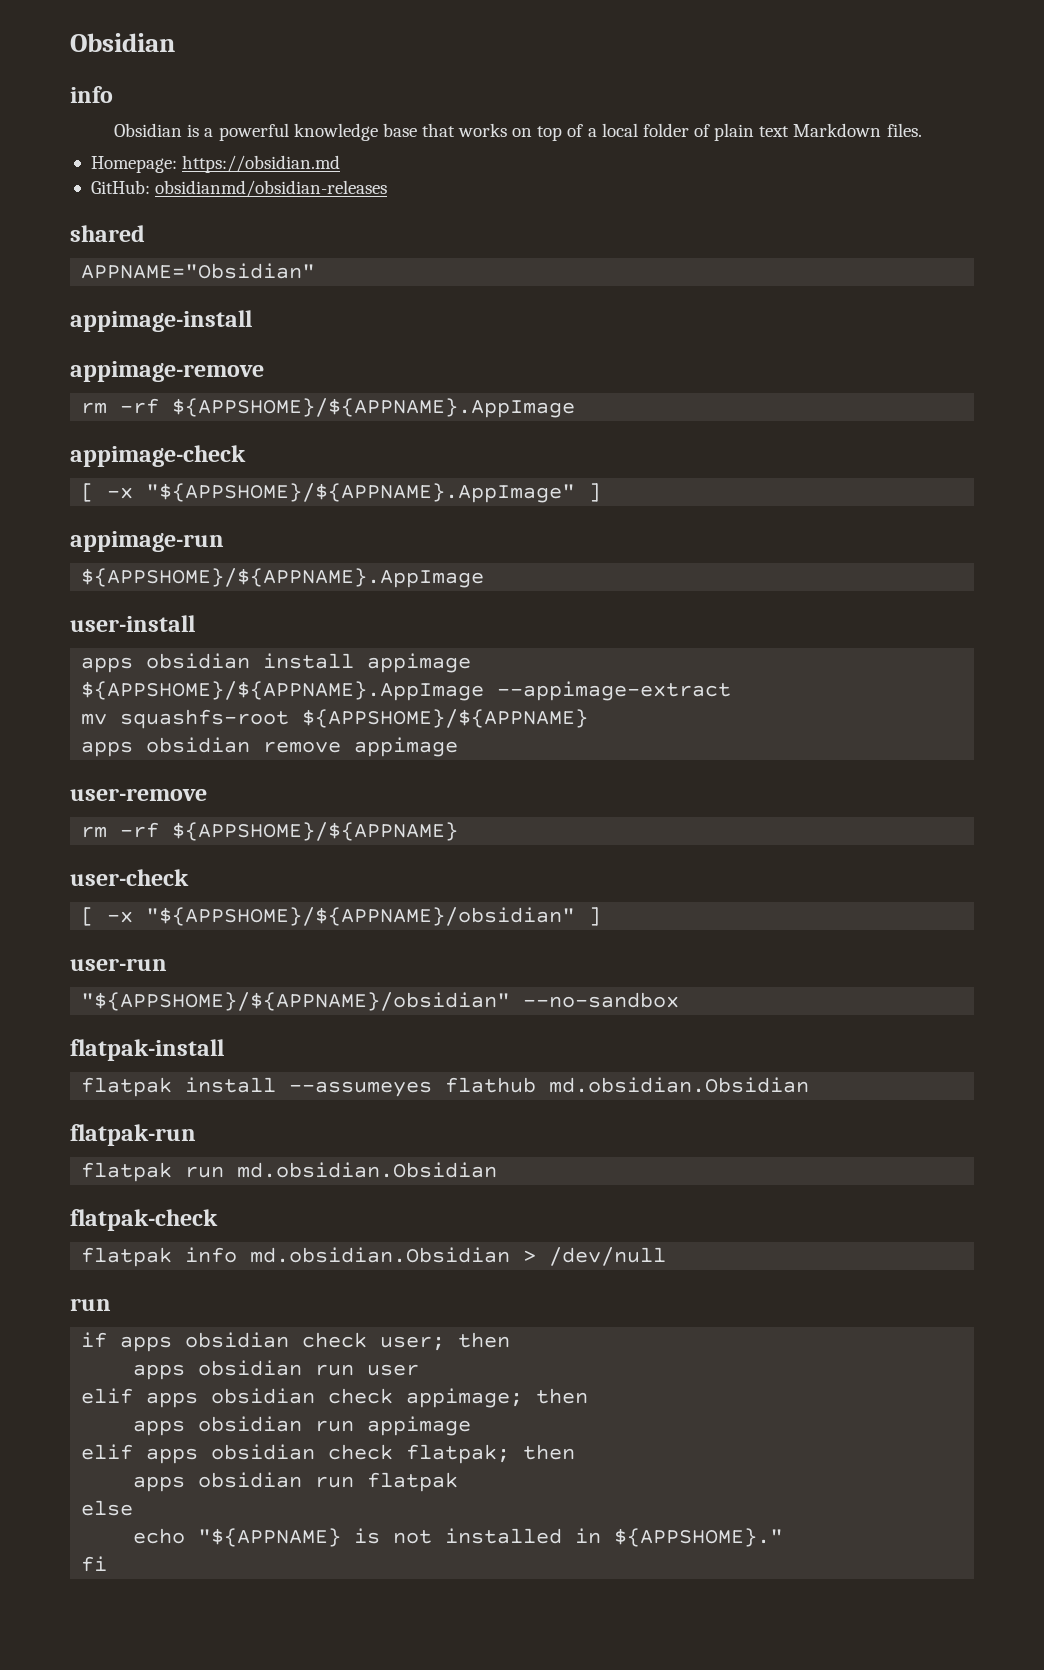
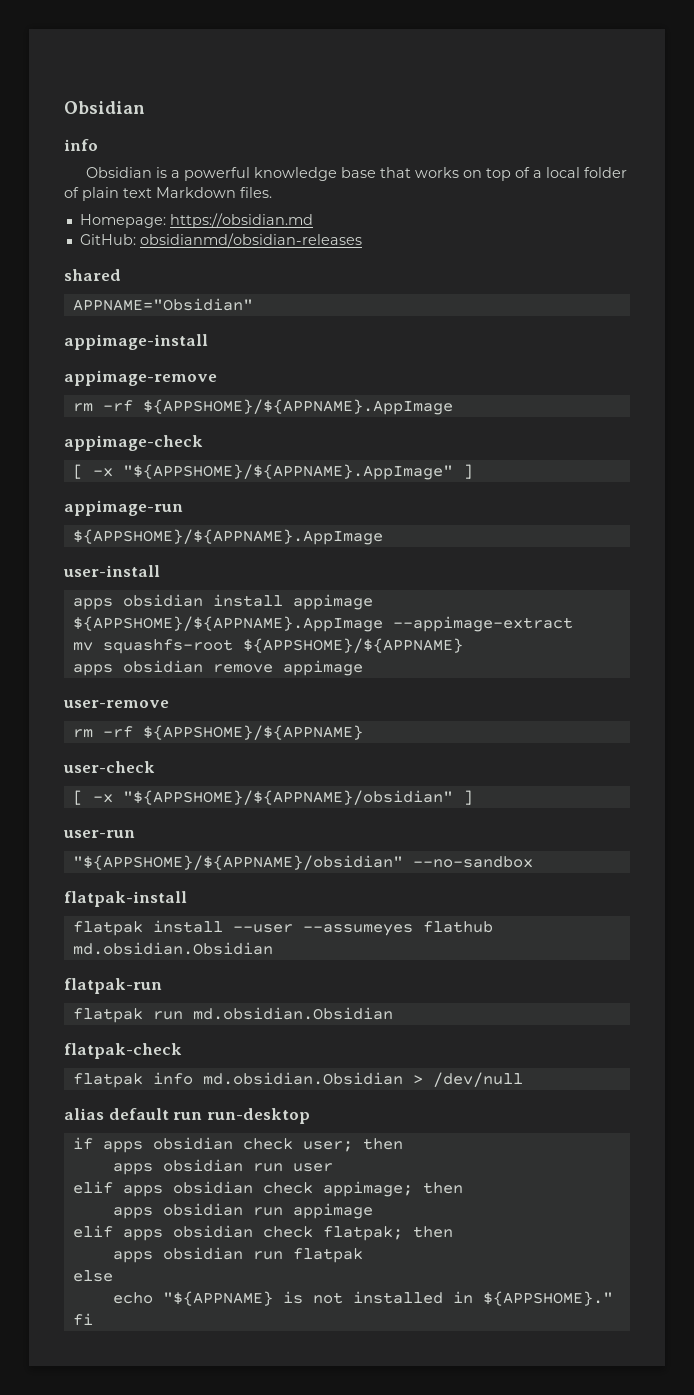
- flatpak install --assumeyes flathub md.obsidian.Obsidian
+ flatpak install --user --assumeyes flathub md.obsidian.Obsidian
  flatpak info md.obsidian.Obsidian > /dev/null
- run
+ alias default run run-desktop

